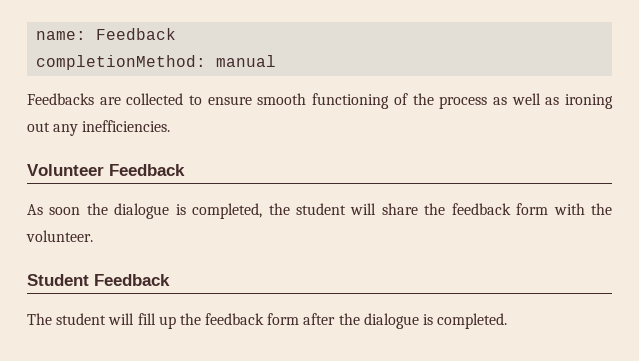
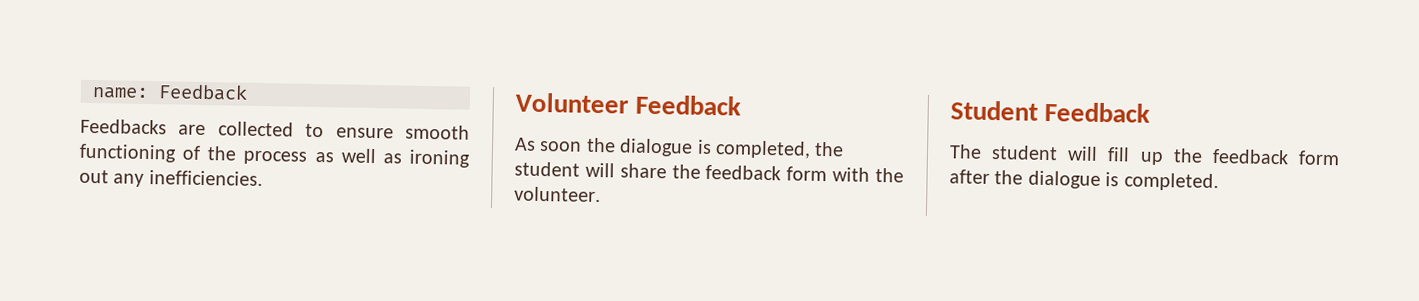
- completionMethod: manual

